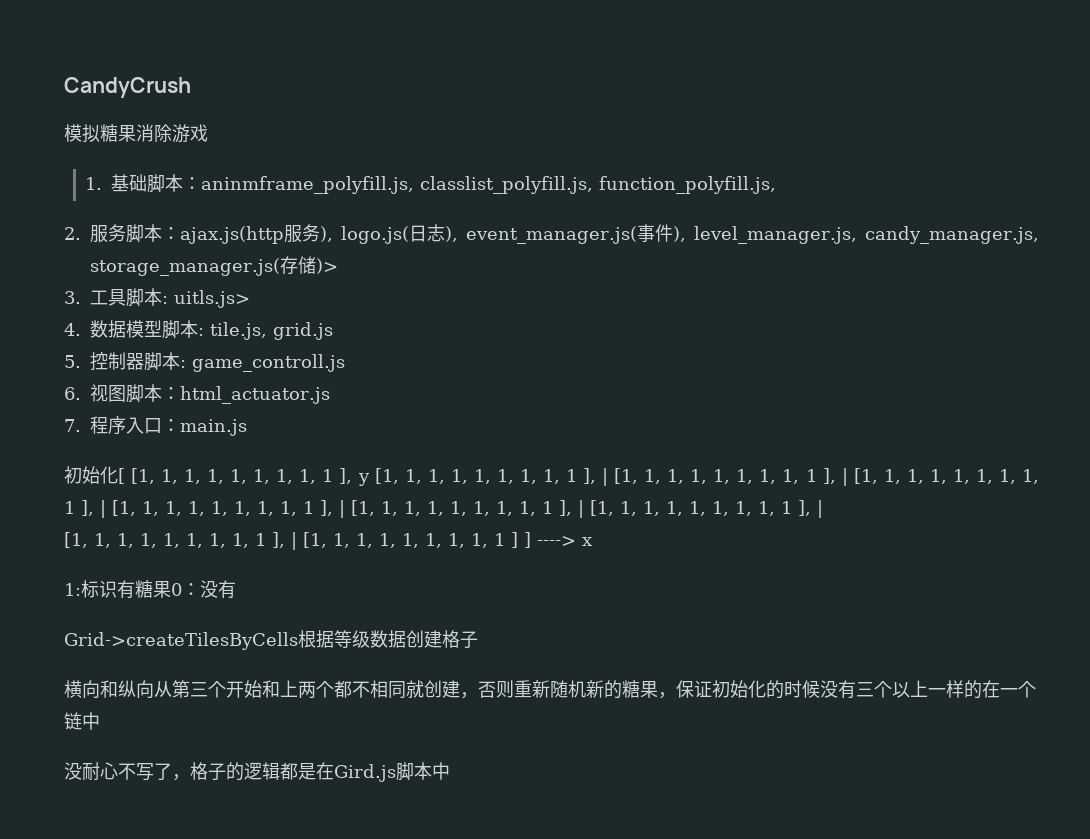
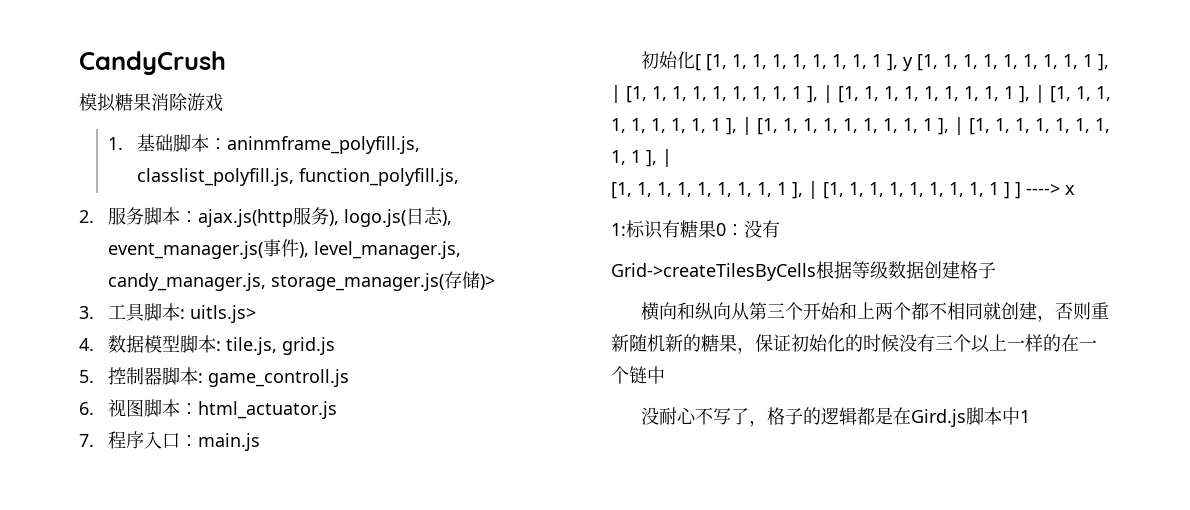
- 没耐心不写了，格子的逻辑都是在Gird.js脚本中
+ 没耐心不写了，格子的逻辑都是在Gird.js脚本中1

